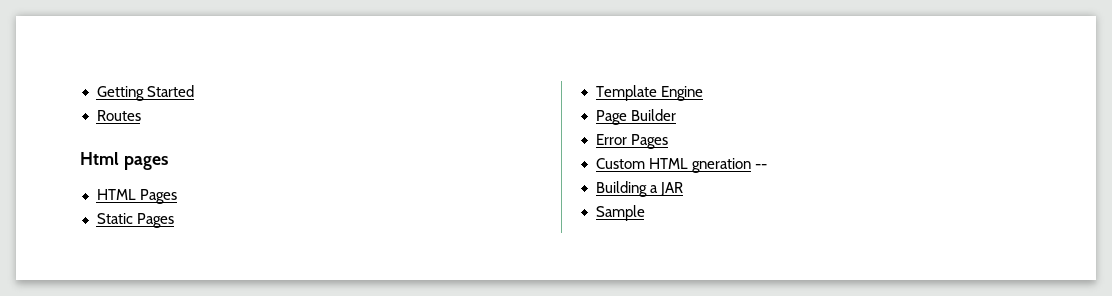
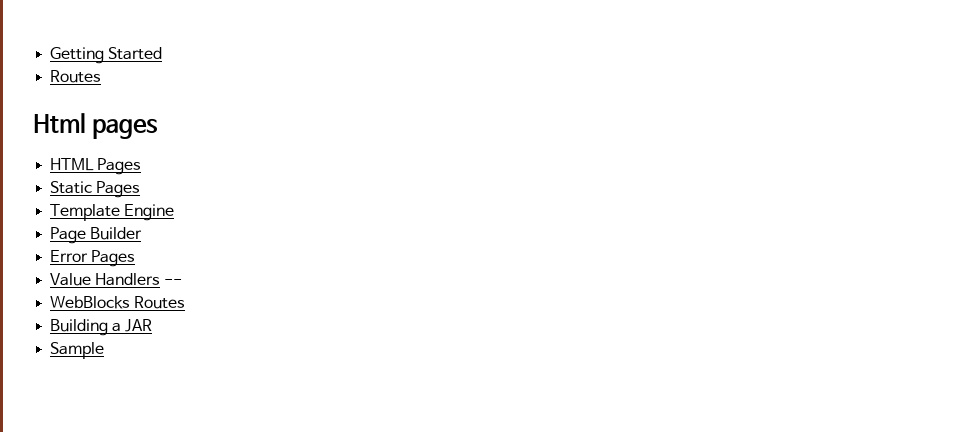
- Custom HTML gneration --
+ Value Handlers --
+ WebBlocks Routes

